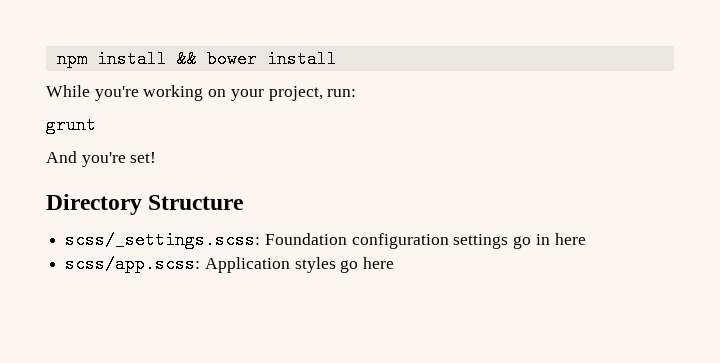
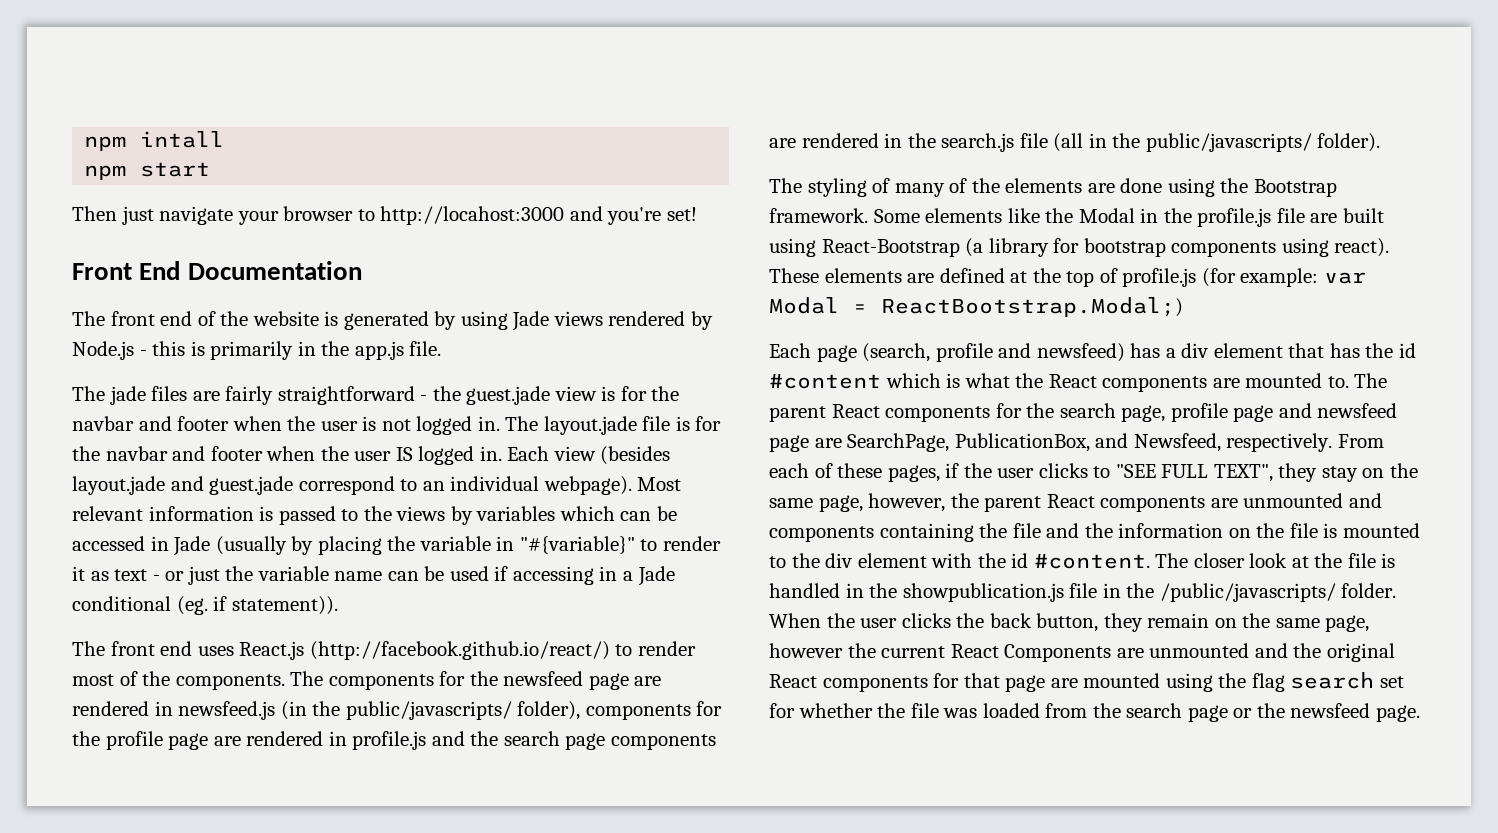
- npm install && bower install
- While you're working on your project, run:
- grunt
- And you're set!
- Directory Structure
- scss/_settings.scss: Foundation configuration settings go in here
- scss/app.scss: Application styles go here
+ npm intall
+ npm start
+ Then just navigate your browser to http://locahost:3000 and you're set!
+ Front End Documentation
+ The front end of the website is generated by using Jade views rendered by Node.js - this is primarily in the app.js file.
+ The jade files are fairly straightforward - the guest.jade view is for the navbar and footer when the user is not logged in. The layout.jade file is for the navbar and footer when the user IS logged in. Each view (besides layout.jade and guest.jade correspond to an individual webpage). Most relevant information is passed to the views by variables which can be accessed in Jade (usually by placing the variable in "#{variable}" to render it as text - or just the variable name can be used if accessing in a Jade conditional (eg. if statement)).
+ The front end uses React.js (http://facebook.github.io/react/) to render most of the components. The components for the newsfeed page are rendered in newsfeed.js (in the public/javascripts/ folder), components for the profile page are rendered in profile.js and the search page components are rendered in the search.js file (all in the public/javascripts/ folder).
+ The styling of many of the elements are done using the Bootstrap framework. Some elements like the Modal in the profile.js file are built using React-Bootstrap (a library for bootstrap components using react). These elements are defined at the top of profile.js (for example: var Modal = ReactBootstrap.Modal;)
+ Each page (search, profile and newsfeed) has a div element that has the id #content which is what the React components are mounted to. The parent React components for the search page, profile page and newsfeed page are SearchPage, PublicationBox, and Newsfeed, respectively. From each of these pages, if the user clicks to "SEE FULL TEXT", they stay on the same page, however, the parent React components are unmounted and components containing the file and the information on the file is mounted to the div element with the id #content. The closer look at the file is handled in the showpublication.js file in the /public/javascripts/ folder. When the user clicks the back button, they remain on the same page, however the current React Components are unmounted and the original React components for that page are mounted using the flag search set for whether the file was loaded from the search page or the newsfeed page.

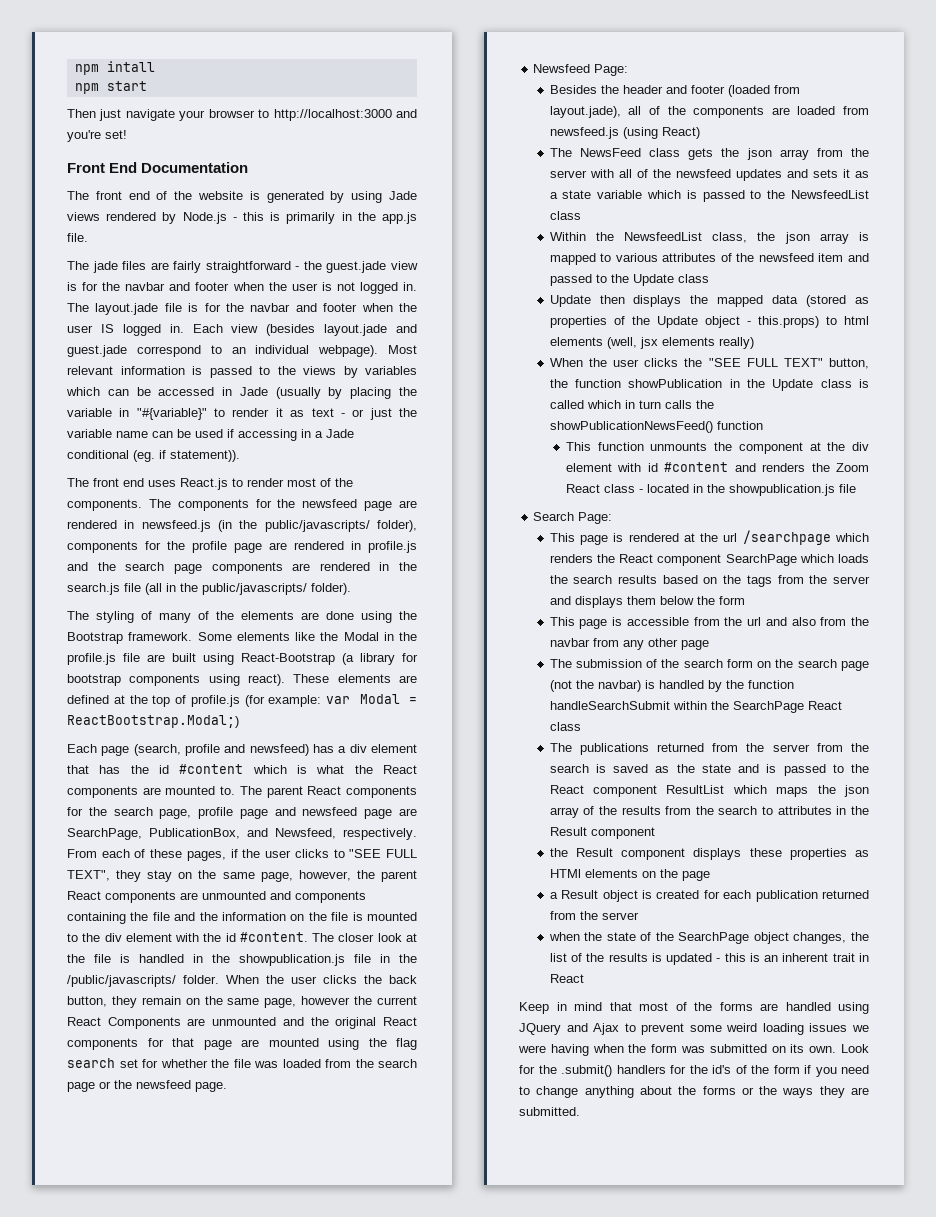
- Then just navigate your browser to http://locahost:3000 and you're set!
+ Then just navigate your browser to http://localhost:3000 and you're set!
- The front end uses React.js (http://facebook.github.io/react/) to render most of the components.
+ The front end uses React.js to render most of the components.
+ Newsfeed Page:
+ Besides the header and footer (loaded from layout.jade), all of the components are loaded from newsfeed.js (using React)
+ The NewsFeed class gets the json array from the server with all of the newsfeed updates and sets it as a state variable which is passed to the NewsfeedList class
+ Within the NewsfeedList class, the json array is mapped to various attributes of the newsfeed item and passed to the Update class
+ Update then displays the mapped data (stored as properties of the Update object - this.props) to html elements (well, jsx elements really)
+ When the user clicks the "SEE FULL TEXT" button, the function showPublication in the Update class is called which in turn calls the showPublicationNewsFeed() function
+ This function unmounts the component at the div element with id #content and renders the Zoom React class - located in the showpublication.js file
+ Search Page:
+ This page is rendered at the url /searchpage which renders the React component SearchPage which loads the search results based on the tags from the server and displays them below the form
+ This page is accessible from the url and also from the navbar from any other page
+ The submission of the search form on the search page (not the navbar) is handled by the function handleSearchSubmit within the SearchPage React class
+ The publications returned from the server from the search is saved as the state and is passed to the React component ResultList which maps the json array of the results from the search to attributes in the Result component
+ the Result component displays these properties as HTMl elements on the page
+ a Result object is created for each publication returned from the server
+ when the state of the SearchPage object changes, the list of the results is updated - this is an inherent trait in React
+ Keep in mind that most of the forms are handled using JQuery and Ajax to prevent some weird loading issues we were having when the form was submitted on its own. Look for the .submit() handlers for the id's of the form if you need to change anything about the forms or the ways they are submitted.

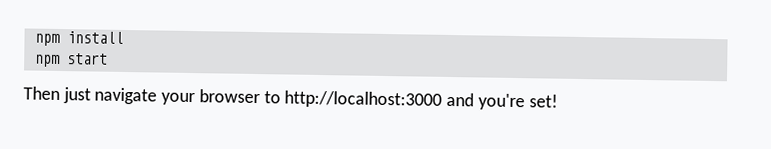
- npm intall
+ npm install
- Front End Documentation
- The front end of the website is generated by using Jade views rendered by Node.js - this is primarily in the app.js file.
- The jade files are fairly straightforward - the guest.jade view is for the navbar and footer when the user is not logged in. The layout.jade file is for the navbar and footer when the user IS logged in. Each view (besides layout.jade and guest.jade correspond to an individual webpage). Most relevant information is passed to the views by variables which can be accessed in Jade (usually by placing the variable in "#{variable}" to render it as text - or just the variable name can be used if accessing in a Jade conditional (eg. if statement)).
- The front end uses React.js to render most of the components. The components for the newsfeed page are rendered in newsfeed.js (in the public/javascripts/ folder), components for the profile page are rendered in profile.js and the search page components are rendered in the search.js file (all in the public/javascripts/ folder).
- The styling of many of the elements are done using the Bootstrap framework. Some elements like the Modal in the profile.js file are built using React-Bootstrap (a library for bootstrap components using react). These elements are defined at the top of profile.js (for example: var Modal = ReactBootstrap.Modal;)
- Each page (search, profile and newsfeed) has a div element that has the id #content which is what the React components are mounted to. The parent React components for the search page, profile page and newsfeed page are SearchPage, PublicationBox, and Newsfeed, respectively. From each of these pages, if the user clicks to "SEE FULL TEXT", they stay on the same page, however, the parent React components are unmounted and components containing the file and the information on the file is mounted to the div element with the id #content. The closer look at the file is handled in the showpublication.js file in the /public/javascripts/ folder. When the user clicks the back button, they remain on the same page, however the current React Components are unmounted and the original React components for that page are mounted using the flag search set for whether the file was loaded from the search page or the newsfeed page.
- Newsfeed Page:
- Besides the header and footer (loaded from layout.jade), all of the components are loaded from newsfeed.js (using React)
- The NewsFeed class gets the json array from the server with all of the newsfeed updates and sets it as a state variable which is passed to the NewsfeedList class
- Within the NewsfeedList class, the json array is mapped to various attributes of the newsfeed item and passed to the Update class
- Update then displays the mapped data (stored as properties of the Update object - this.props) to html elements (well, jsx elements really)
- When the user clicks the "SEE FULL TEXT" button, the function showPublication in the Update class is called which in turn calls the showPublicationNewsFeed() function
- This function unmounts the component at the div element with id #content and renders the Zoom React class - located in the showpublication.js file
- Search Page:
- This page is rendered at the url /searchpage which renders the React component SearchPage which loads the search results based on the tags from the server and displays them below the form
- This page is accessible from the url and also from the navbar from any other page
- The submission of the search form on the search page (not the navbar) is handled by the function handleSearchSubmit within the SearchPage React class
- The publications returned from the server from the search is saved as the state and is passed to the React component ResultList which maps the json array of the results from the search to attributes in the Result component
- the Result component displays these properties as HTMl elements on the page
- a Result object is created for each publication returned from the server
- when the state of the SearchPage object changes, the list of the results is updated - this is an inherent trait in React
- Keep in mind that most of the forms are handled using JQuery and Ajax to prevent some weird loading issues we were having when the form was submitted on its own. Look for the .submit() handlers for the id's of the form if you need to change anything about the forms or the ways they are submitted.

